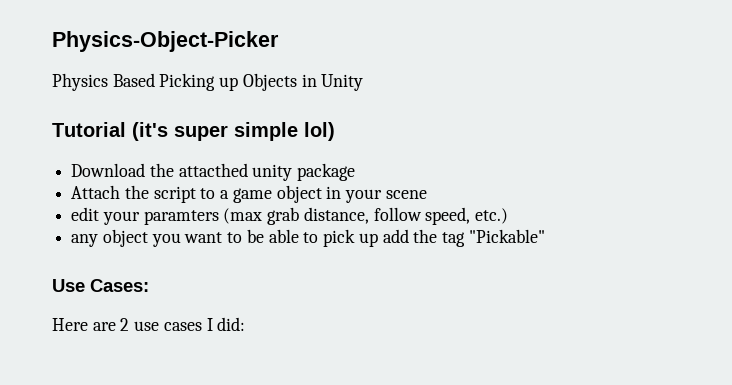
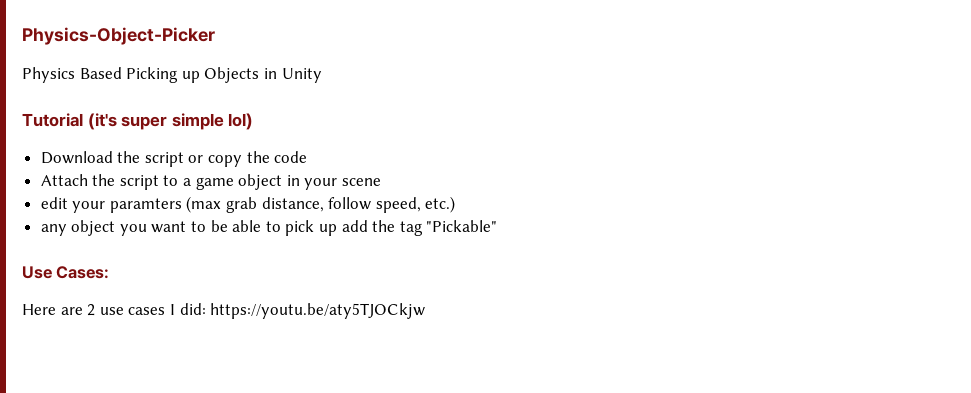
- Download the attacthed unity package
+ Download the script or copy the code
- Here are 2 use cases I did:
+ Here are 2 use cases I did: https://youtu.be/aty5TJOCkjw

